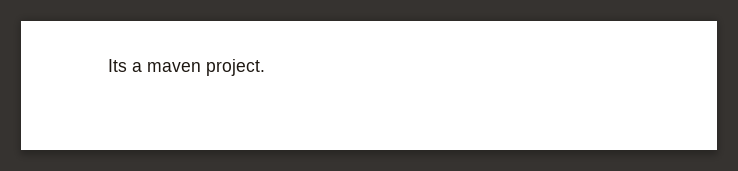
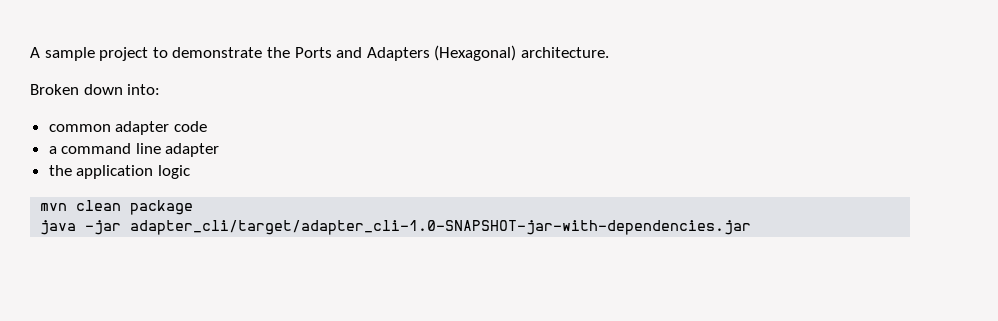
- Its a maven project.
+ A sample project to demonstrate the Ports and Adapters (Hexagonal) architecture.
+ Broken down into:
+ common adapter code
+ a command line adapter
+ the application logic
+ mvn clean package
+ java -jar adapter_cli/target/adapter_cli-1.0-SNAPSHOT-jar-with-dependencies.jar

